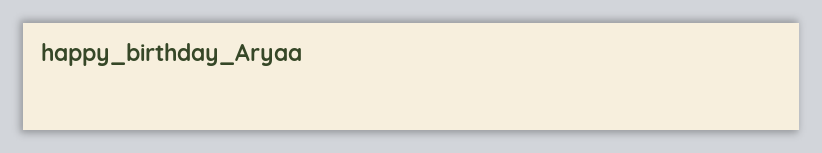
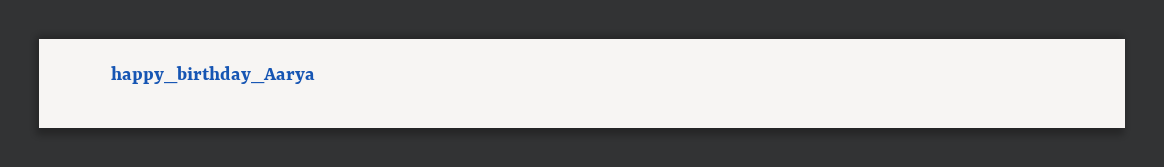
- happy_birthday_Aryaa
+ happy_birthday_Aarya

